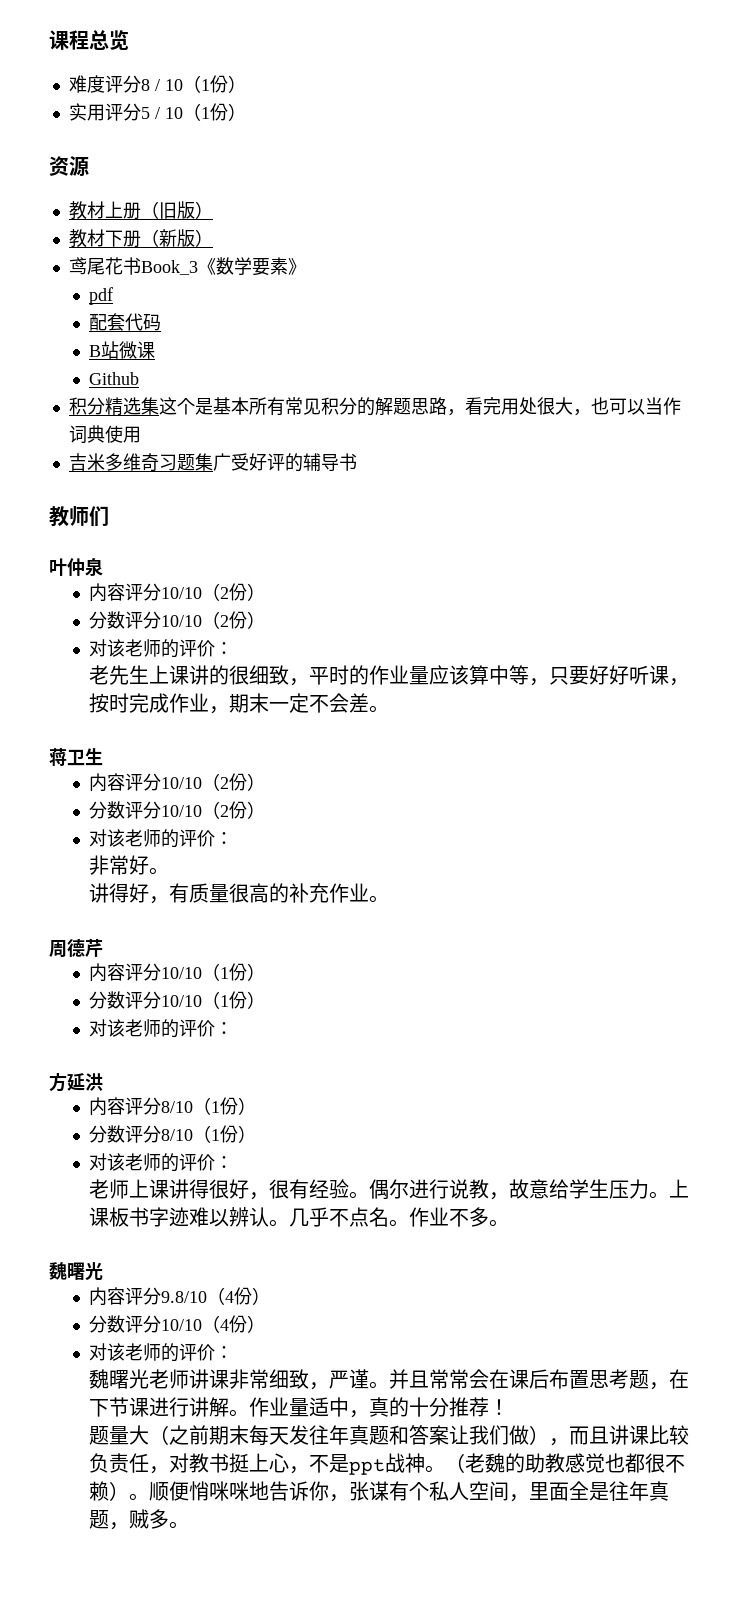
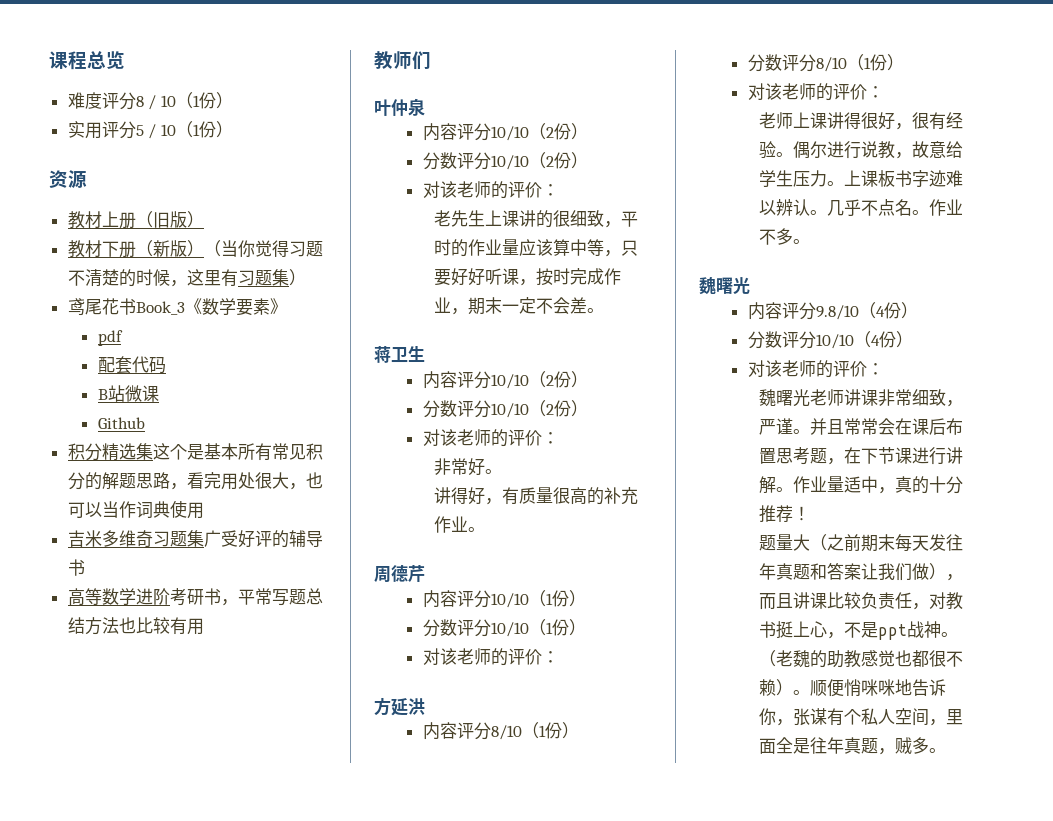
- 教材下册（新版）
+ 教材下册（新版）（当你觉得习题不清楚的时候，这里有习题集）
+ 高等数学进阶考研书，平常写题总结方法也比较有用

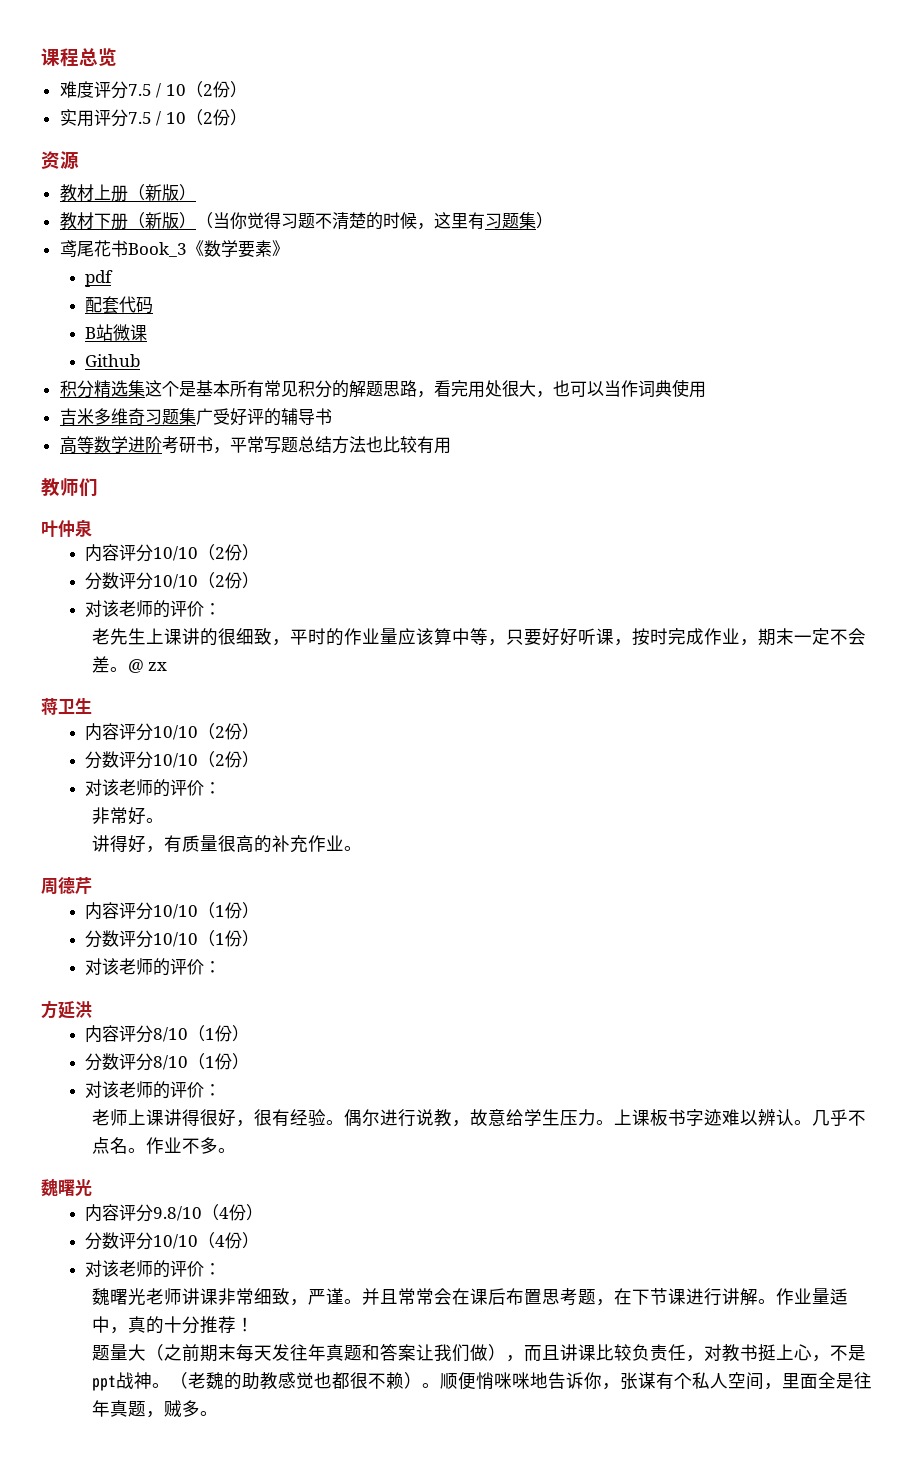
- 难度评分8 / 10（1份）
+ 难度评分7.5 / 10（2份）
- 实用评分5 / 10（1份）
+ 实用评分7.5 / 10（2份）
- 教材上册（旧版）
+ 教材上册（新版）
+ @ zx

